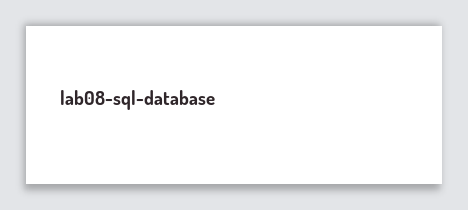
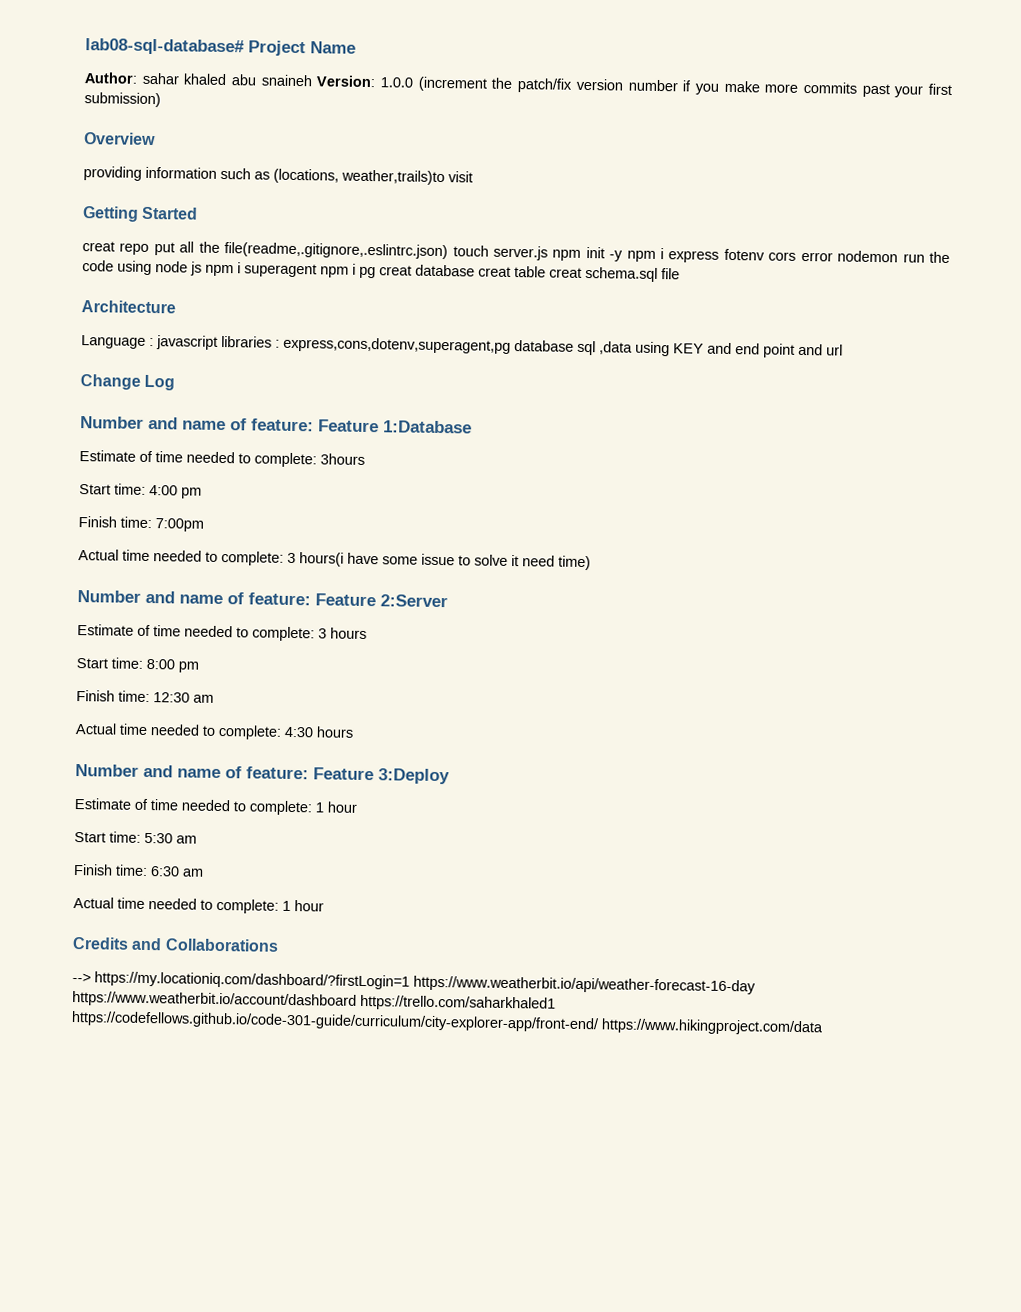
- lab08-sql-database
+ lab08-sql-database# Project Name
+ Author: sahar khaled abu snaineh Version: 1.0.0 (increment the patch/fix version number if you make more commits past your first submission)
+ Overview
+ providing information such as (locations, weather,trails)to visit
+ Getting Started
+ creat repo put all the file(readme,.gitignore,.eslintrc.json) touch server.js npm init -y npm i express fotenv cors error nodemon run the code using node js npm i superagent npm i pg creat database creat table creat schema.sql file
+ Architecture
+ Language : javascript libraries : express,cons,dotenv,superagent,pg database sql ,data using KEY and end point and url
+ Change Log
+ Number and name of feature: Feature 1:Database
+ Estimate of time needed to complete: 3hours
+ Start time: 4:00 pm
+ Finish time: 7:00pm
+ Actual time needed to complete: 3 hours(i have some issue to solve it need time)
+ Number and name of feature: Feature 2:Server
+ Estimate of time needed to complete: 3 hours
+ Start time: 8:00 pm
+ Finish time: 12:30 am
+ Actual time needed to complete: 4:30 hours
+ Number and name of feature: Feature 3:Deploy
+ Estimate of time needed to complete: 1 hour
+ Start time: 5:30 am
+ Finish time: 6:30 am
+ Actual time needed to complete: 1 hour
+ Credits and Collaborations
+ --> https://my.locationiq.com/dashboard/?firstLogin=1 https://www.weatherbit.io/api/weather-forecast-16-day https://www.weatherbit.io/account/dashboard https://trello.com/saharkhaled1 https://codefellows.github.io/code-301-guide/curriculum/city-explorer-app/front-end/ https://www.hikingproject.com/data

